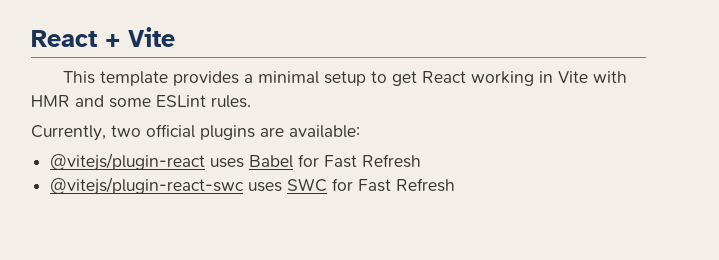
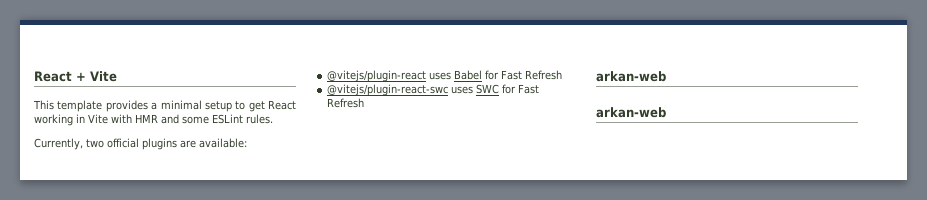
  @vitejs/plugin-react-swc uses SWC for Fast Refresh
+ arkan-web
+ arkan-web

